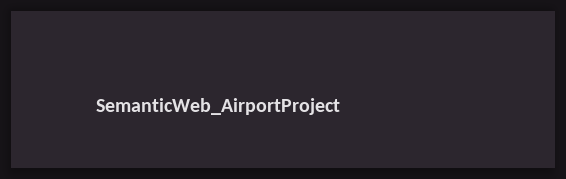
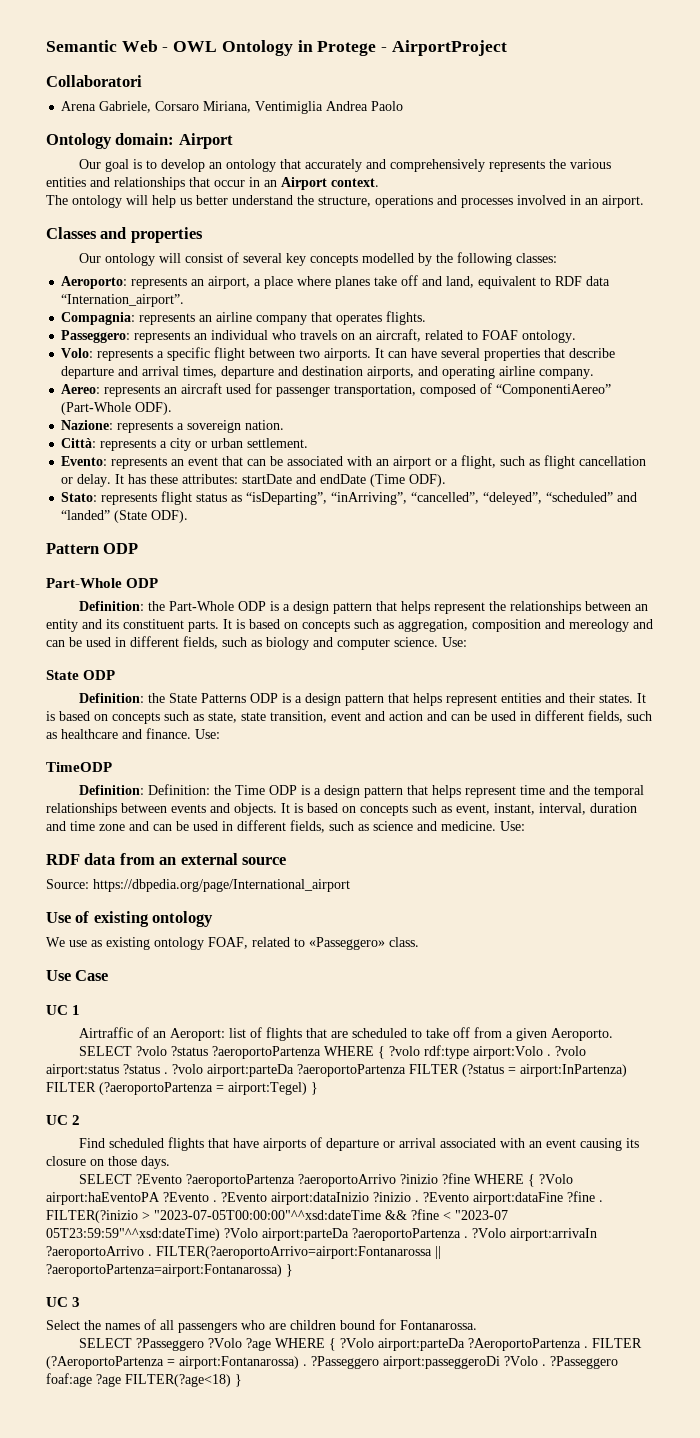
- SemanticWeb_AirportProject
+ Semantic Web - OWL Ontology in Protege - AirportProject
+ Collaboratori
+ Arena Gabriele, Corsaro Miriana, Ventimiglia Andrea Paolo
+ Ontology domain: Airport
+ Our goal is to develop an ontology that accurately and comprehensively represents the various entities and relationships that occur in an Airport context.
+ The ontology will help us better understand the structure, operations and processes involved in an airport.
+ Classes and properties
+ Our ontology will consist of several key concepts modelled by the following classes:
+ Aeroporto: represents an airport, a place where planes take off and land, equivalent to RDF data “Internation_airport”.
+ Compagnia: represents an airline company that operates flights.
+ Passeggero: represents an individual who travels on an aircraft, related to FOAF ontology.
+ Volo: represents a specific flight between two airports. It can have several properties that describe departure and arrival times, departure and destination airports, and operating airline company.
+ Aereo: represents an aircraft used for passenger transportation, composed of “ComponentiAereo” (Part-Whole ODF).
+ Nazione: represents a sovereign nation.
+ Città: represents a city or urban settlement.
+ Evento: represents an event that can be associated with an airport or a flight, such as flight cancellation or delay. It has these attributes: startDate and endDate (Time ODF).
+ Stato: represents flight status as “isDeparting”, “inArriving”, “cancelled”, “deleyed”, “scheduled” and “landed” (State ODF).
+ Pattern ODP
+ Part-Whole ODP
+ Definition: the Part-Whole ODP is a design pattern that helps represent the relationships between an entity and its constituent parts. It is based on concepts such as aggregation, composition and mereology and can be used in different fields, such as biology and computer science. Use:
+ State ODP
+ Definition: the State Patterns ODP is a design pattern that helps represent entities and their states. It is based on concepts such as state, state transition, event and action and can be used in different fields, such as healthcare and finance. Use:
+ TimeODP
+ Definition: Definition: the Time ODP is a design pattern that helps represent time and the temporal relationships between events and objects. It is based on concepts such as event, instant, interval, duration and time zone and can be used in different fields, such as science and medicine. Use:
+ RDF data from an external source
+ Source: https://dbpedia.org/page/International_airport
+ Use of existing ontology
+ We use as existing ontology FOAF, related to «Passeggero» class.
+ Use Case
+ UC 1
+ Airtraffic of an Aeroport: list of flights that are scheduled to take off from a given Aeroporto.
+ SELECT ?volo ?status ?aeroportoPartenza WHERE { ?volo rdf:type airport:Volo . ?volo airport:status ?status . ?volo airport:parteDa ?aeroportoPartenza FILTER (?status = airport:InPartenza) FILTER (?aeroportoPartenza = airport:Tegel) }
+ UC 2
+ Find scheduled flights that have airports of departure or arrival associated with an event causing its closure on those days.
+ SELECT ?Evento ?aeroportoPartenza ?aeroportoArrivo ?inizio ?fine WHERE { ?Volo airport:haEventoPA ?Evento . ?Evento airport:dataInizio ?inizio . ?Evento airport:dataFine ?fine . FILTER(?inizio > "2023-07-05T00:00:00"^^xsd:dateTime && ?fine < "2023-07 05T23:59:59"^^xsd:dateTime) ?Volo airport:parteDa ?aeroportoPartenza . ?Volo airport:arrivaIn ?aeroportoArrivo . FILTER(?aeroportoArrivo=airport:Fontanarossa || ?aeroportoPartenza=airport:Fontanarossa) }
+ UC 3
+ Select the names of all passengers who are children bound for Fontanarossa.
+ SELECT ?Passeggero ?Volo ?age WHERE { ?Volo airport:parteDa ?AeroportoPartenza . FILTER (?AeroportoPartenza = airport:Fontanarossa) . ?Passeggero airport:passeggeroDi ?Volo . ?Passeggero foaf:age ?age FILTER(?age<18) }

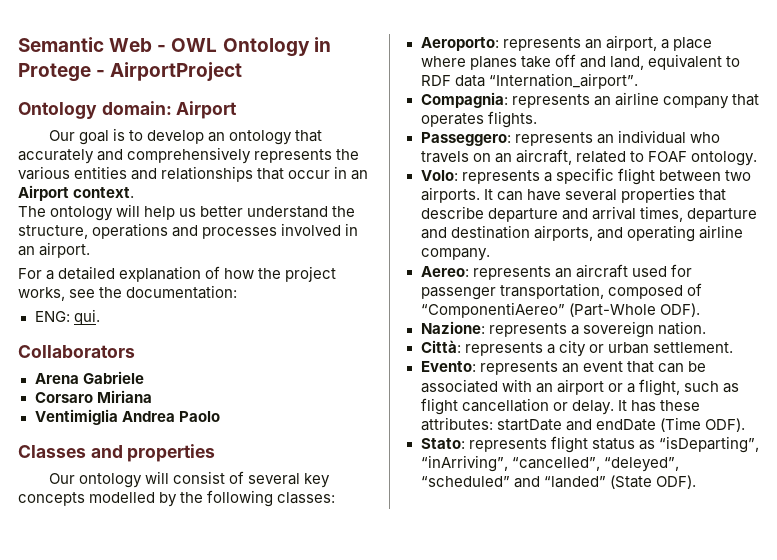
- Collaboratori
- Arena Gabriele, Corsaro Miriana, Ventimiglia Andrea Paolo
+ For a detailed explanation of how the project works, see the documentation:
+ ENG: qui.
+ Collaborators
+ Arena Gabriele
+ Corsaro Miriana
+ Ventimiglia Andrea Paolo
- Pattern ODP
- Part-Whole ODP
- Definition: the Part-Whole ODP is a design pattern that helps represent the relationships between an entity and its constituent parts. It is based on concepts such as aggregation, composition and mereology and can be used in different fields, such as biology and computer science. Use:
- State ODP
- Definition: the State Patterns ODP is a design pattern that helps represent entities and their states. It is based on concepts such as state, state transition, event and action and can be used in different fields, such as healthcare and finance. Use:
- TimeODP
- Definition: Definition: the Time ODP is a design pattern that helps represent time and the temporal relationships between events and objects. It is based on concepts such as event, instant, interval, duration and time zone and can be used in different fields, such as science and medicine. Use:
- RDF data from an external source
- Source: https://dbpedia.org/page/International_airport
- Use of existing ontology
- We use as existing ontology FOAF, related to «Passeggero» class.
- Use Case
- UC 1
- Airtraffic of an Aeroport: list of flights that are scheduled to take off from a given Aeroporto.
- SELECT ?volo ?status ?aeroportoPartenza WHERE { ?volo rdf:type airport:Volo . ?volo airport:status ?status . ?volo airport:parteDa ?aeroportoPartenza FILTER (?status = airport:InPartenza) FILTER (?aeroportoPartenza = airport:Tegel) }
- UC 2
- Find scheduled flights that have airports of departure or arrival associated with an event causing its closure on those days.
- SELECT ?Evento ?aeroportoPartenza ?aeroportoArrivo ?inizio ?fine WHERE { ?Volo airport:haEventoPA ?Evento . ?Evento airport:dataInizio ?inizio . ?Evento airport:dataFine ?fine . FILTER(?inizio > "2023-07-05T00:00:00"^^xsd:dateTime && ?fine < "2023-07 05T23:59:59"^^xsd:dateTime) ?Volo airport:parteDa ?aeroportoPartenza . ?Volo airport:arrivaIn ?aeroportoArrivo . FILTER(?aeroportoArrivo=airport:Fontanarossa || ?aeroportoPartenza=airport:Fontanarossa) }
- UC 3
- Select the names of all passengers who are children bound for Fontanarossa.
- SELECT ?Passeggero ?Volo ?age WHERE { ?Volo airport:parteDa ?AeroportoPartenza . FILTER (?AeroportoPartenza = airport:Fontanarossa) . ?Passeggero airport:passeggeroDi ?Volo . ?Passeggero foaf:age ?age FILTER(?age<18) }

